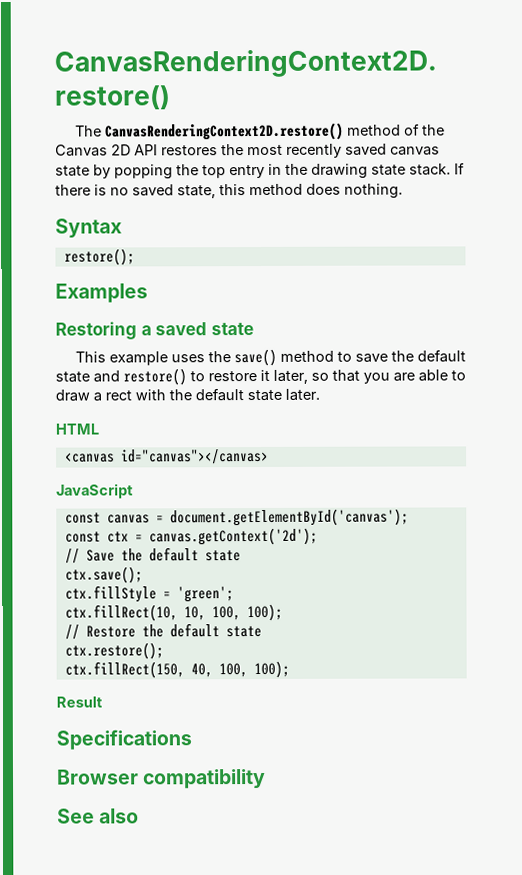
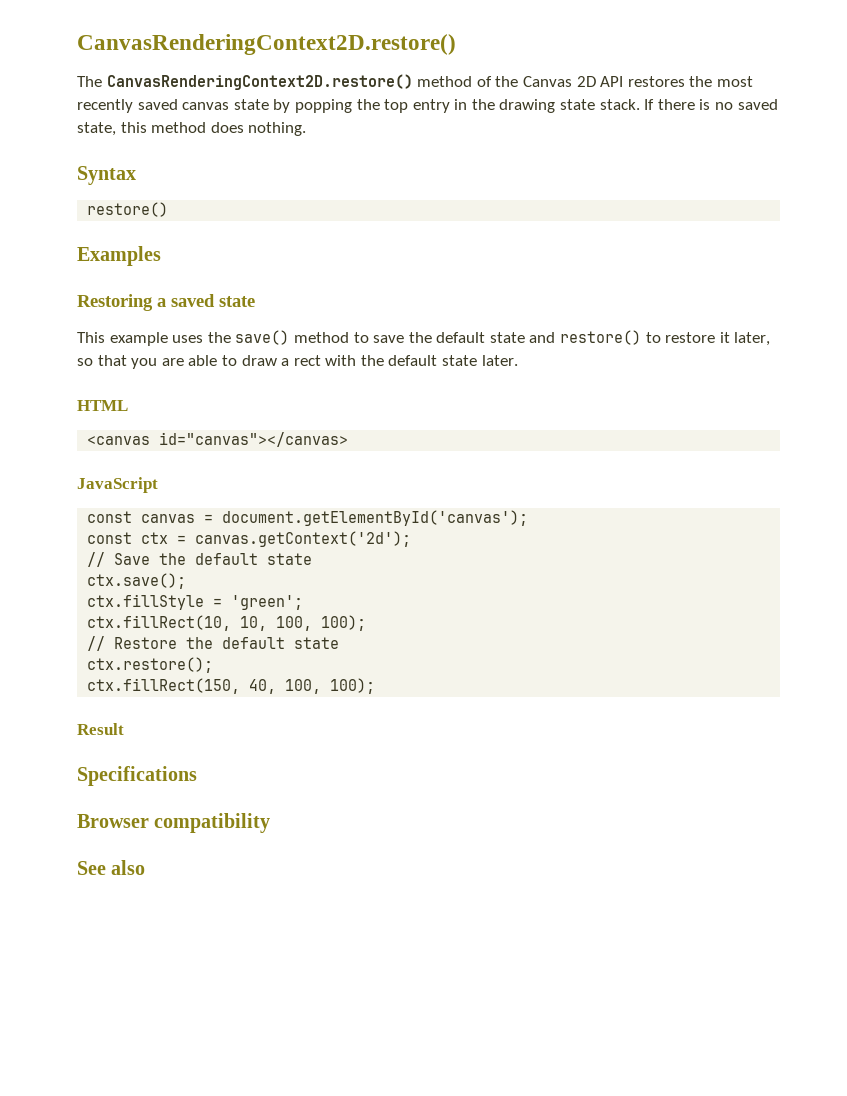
  Syntax
- restore();
+ restore()

